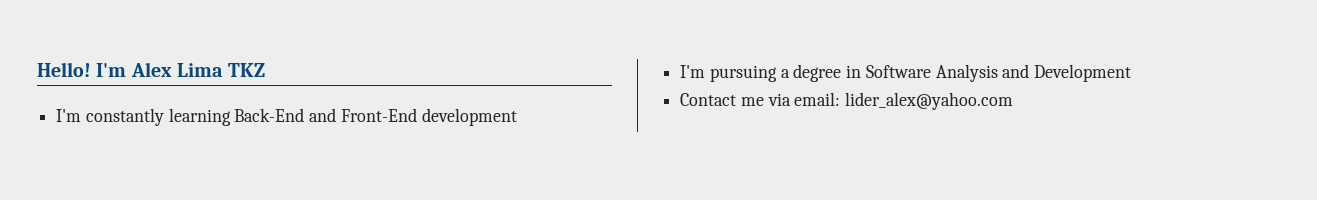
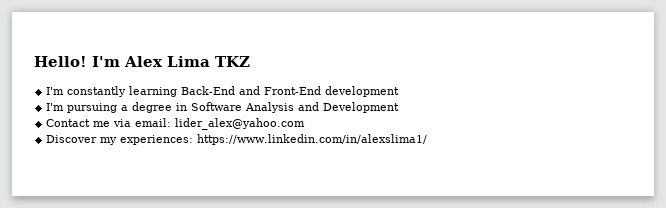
+ Discover my experiences: https://www.linkedin.com/in/alexslima1/

